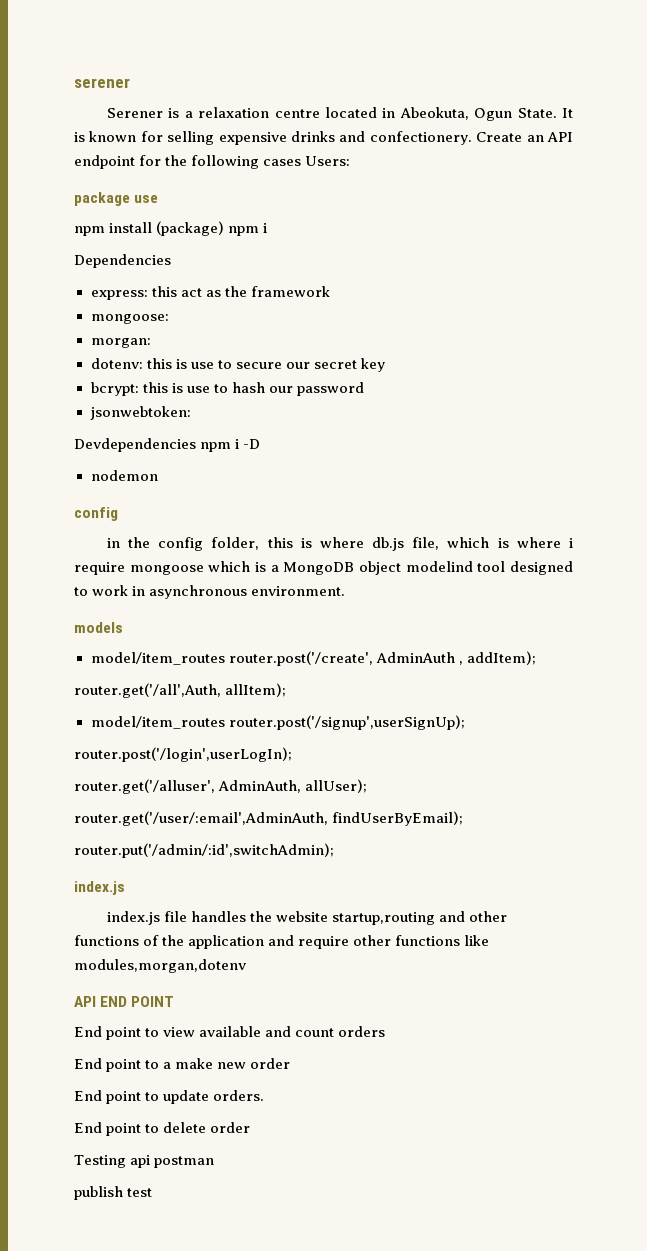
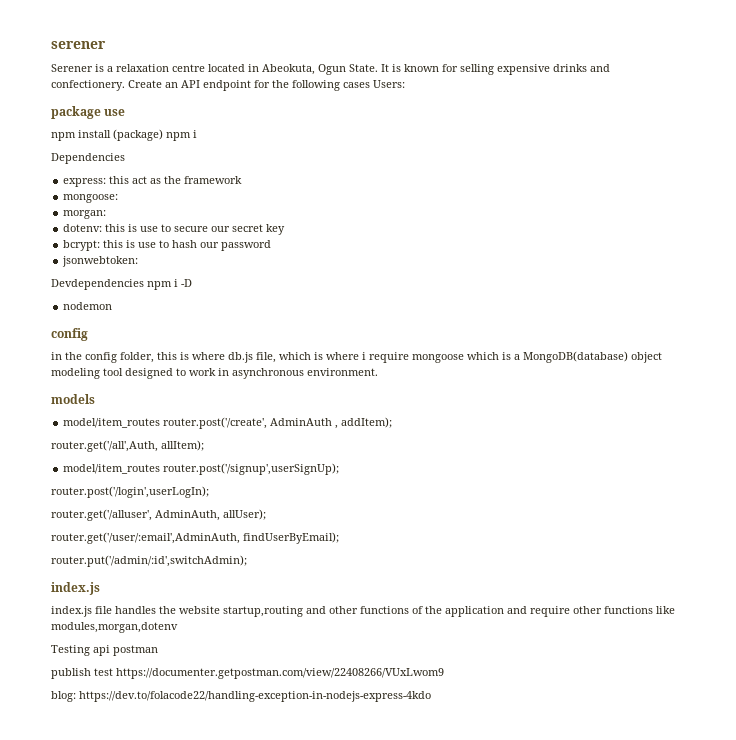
- in the config folder, this is where db.js file, which is where i require mongoose which is a MongoDB object modelind tool designed to work in asynchronous environment.
+ in the config folder, this is where db.js file, which is where i require mongoose which is a MongoDB(database) object modeling tool designed to work in asynchronous environment.
- API END POINT
- End point to view available and count orders
- End point to a make new order
- End point to update orders.
- End point to delete order
- publish test
+ publish test https://documenter.getpostman.com/view/22408266/VUxLwom9
+ blog: https://dev.to/folacode22/handling-exception-in-nodejs-express-4kdo

